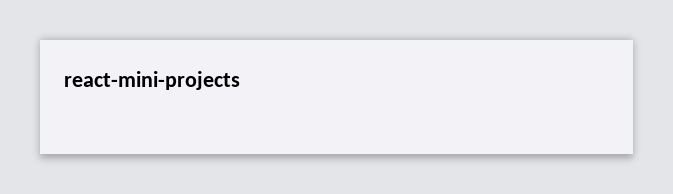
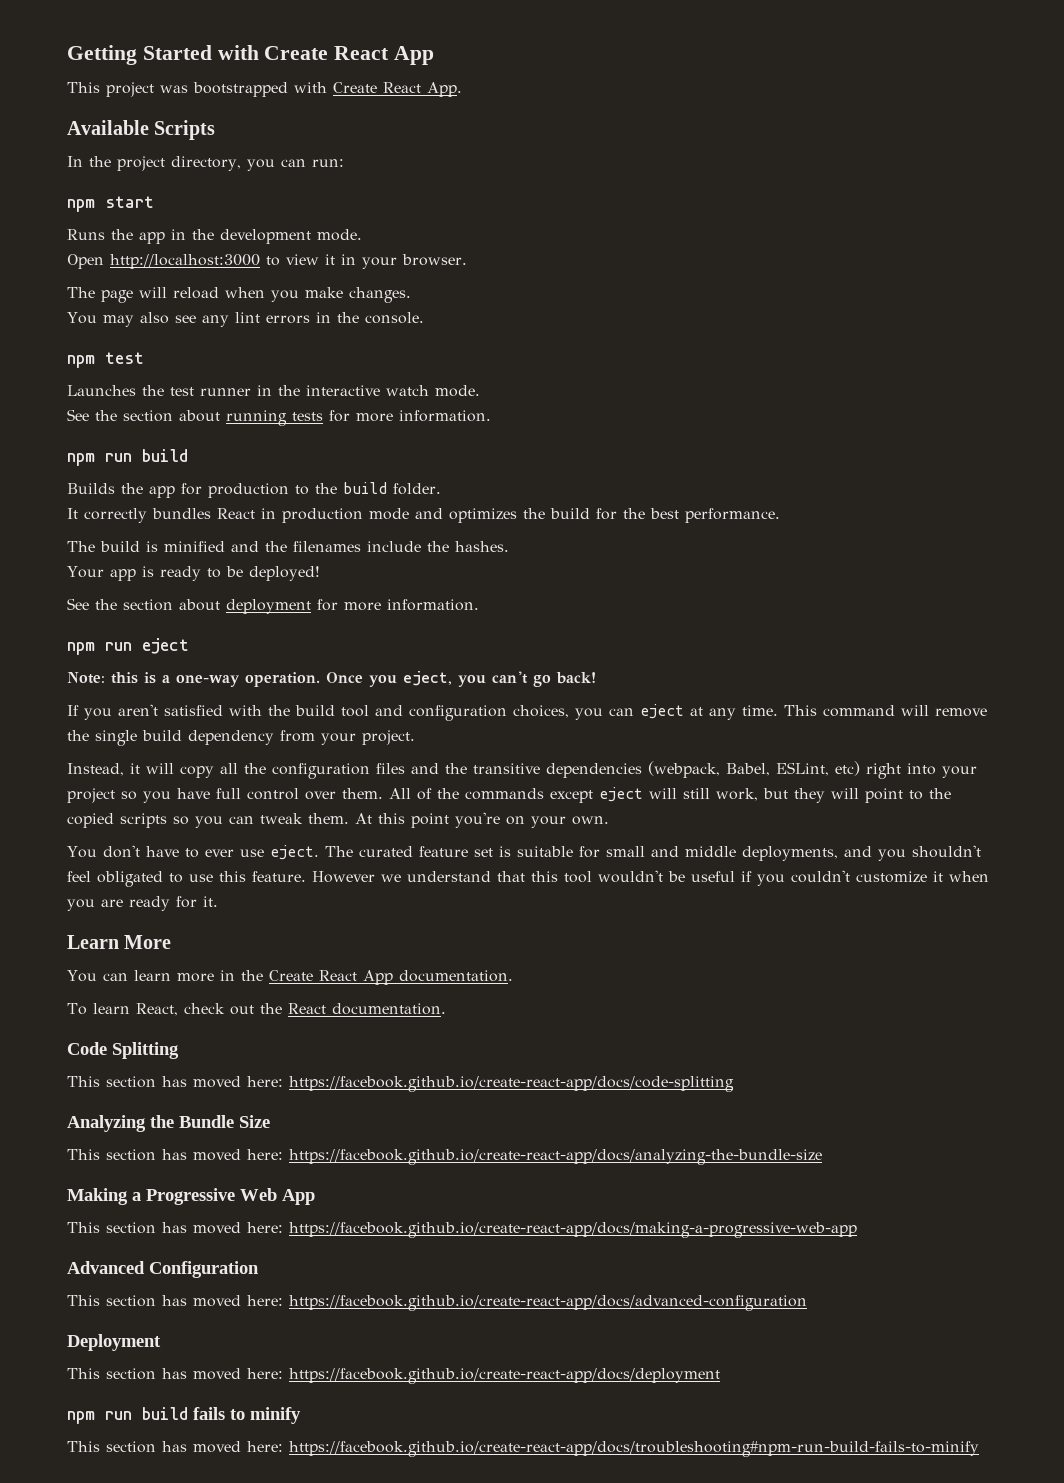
- react-mini-projects
+ Getting Started with Create React App
+ This project was bootstrapped with Create React App.
+ Available Scripts
+ In the project directory, you can run:
+ npm start
+ Runs the app in the development mode.
+ Open http://localhost:3000 to view it in your browser.
+ The page will reload when you make changes.
+ You may also see any lint errors in the console.
+ npm test
+ Launches the test runner in the interactive watch mode.
+ See the section about running tests for more information.
+ npm run build
+ Builds the app for production to the build folder.
+ It correctly bundles React in production mode and optimizes the build for the best performance.
+ The build is minified and the filenames include the hashes.
+ Your app is ready to be deployed!
+ See the section about deployment for more information.
+ npm run eject
+ Note: this is a one-way operation. Once you eject, you can't go back!
+ If you aren't satisfied with the build tool and configuration choices, you can eject at any time. This command will remove the single build dependency from your project.
+ Instead, it will copy all the configuration files and the transitive dependencies (webpack, Babel, ESLint, etc) right into your project so you have full control over them. All of the commands except eject will still work, but they will point to the copied scripts so you can tweak them. At this point you're on your own.
+ You don't have to ever use eject. The curated feature set is suitable for small and middle deployments, and you shouldn't feel obligated to use this feature. However we understand that this tool wouldn't be useful if you couldn't customize it when you are ready for it.
+ Learn More
+ You can learn more in the Create React App documentation.
+ To learn React, check out the React documentation.
+ Code Splitting
+ This section has moved here: https://facebook.github.io/create-react-app/docs/code-splitting
+ Analyzing the Bundle Size
+ This section has moved here: https://facebook.github.io/create-react-app/docs/analyzing-the-bundle-size
+ Making a Progressive Web App
+ This section has moved here: https://facebook.github.io/create-react-app/docs/making-a-progressive-web-app
+ Advanced Configuration
+ This section has moved here: https://facebook.github.io/create-react-app/docs/advanced-configuration
+ Deployment
+ This section has moved here: https://facebook.github.io/create-react-app/docs/deployment
+ npm run build fails to minify
+ This section has moved here: https://facebook.github.io/create-react-app/docs/troubleshooting#npm-run-build-fails-to-minify

